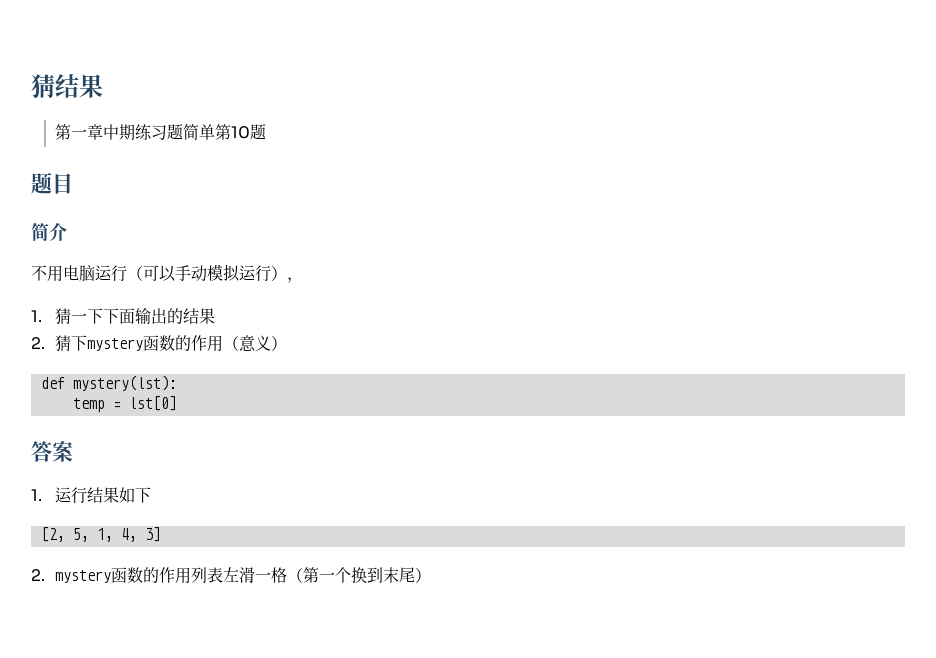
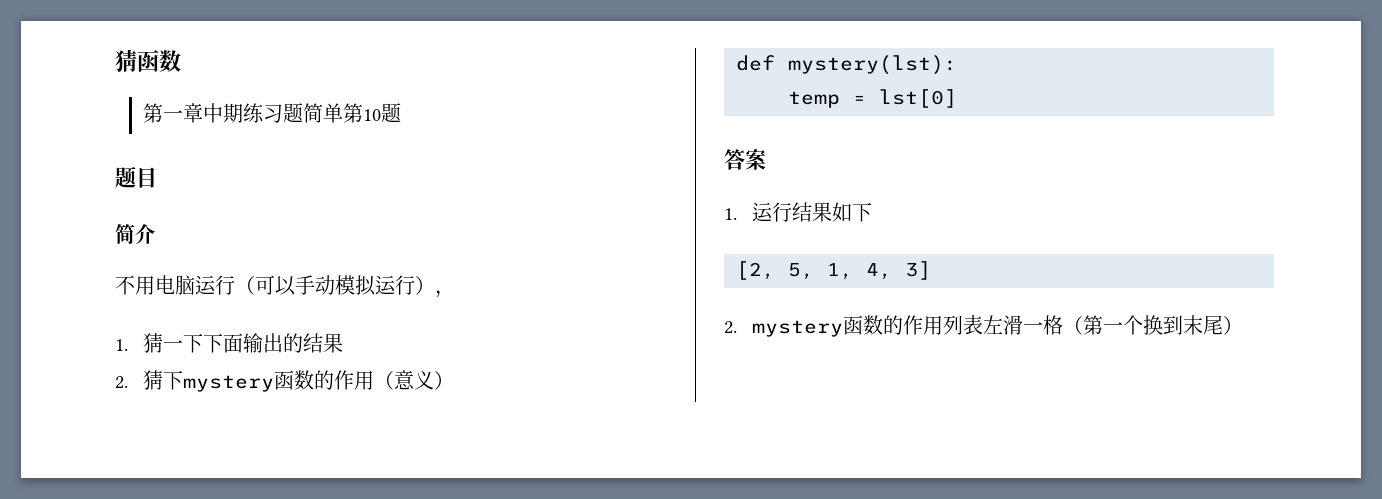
- 猜结果
+ 猜函数

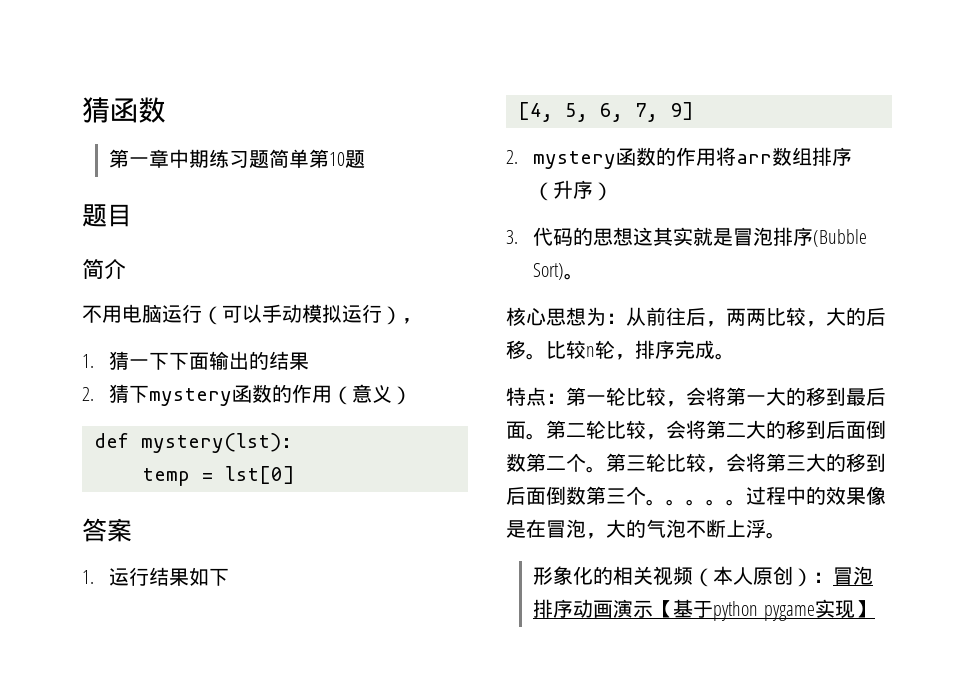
- [2, 5, 1, 4, 3]
+ [4, 5, 6, 7, 9]
- 2. mystery函数的作用列表左滑一格（第一个换到末尾）
+ 2. mystery函数的作用将arr数组排序（升序）
+ 3.代码的思想这其实就是冒泡排序(Bubble Sort)。
+ 核心思想为：从前往后，两两比较，大的后移。比较n轮，排序完成。
+ 特点：第一轮比较，会将第一大的移到最后面。第二轮比较，会将第二大的移到后面倒数第二个。第三轮比较，会将第三大的移到后面倒数第三个。。。。。过程中的效果像是在冒泡，大的气泡不断上浮。
+ 形象化的相关视频（本人原创）：冒泡排序动画演示【基于python pygame实现】

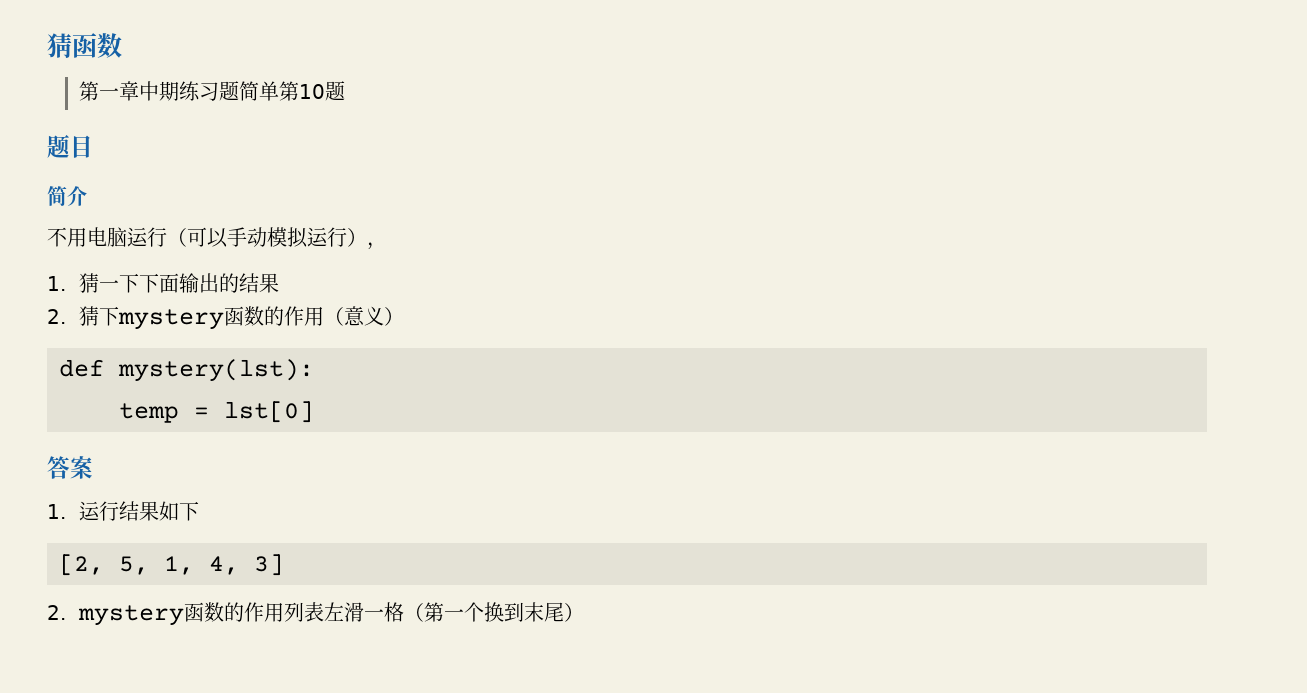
- [4, 5, 6, 7, 9]
+ [2, 5, 1, 4, 3]
- 2. mystery函数的作用将arr数组排序（升序）
- 3.代码的思想这其实就是冒泡排序(Bubble Sort)。
- 核心思想为：从前往后，两两比较，大的后移。比较n轮，排序完成。
- 特点：第一轮比较，会将第一大的移到最后面。第二轮比较，会将第二大的移到后面倒数第二个。第三轮比较，会将第三大的移到后面倒数第三个。。。。。过程中的效果像是在冒泡，大的气泡不断上浮。
- 形象化的相关视频（本人原创）：冒泡排序动画演示【基于python pygame实现】
+ 2. mystery函数的作用列表左滑一格（第一个换到末尾）

